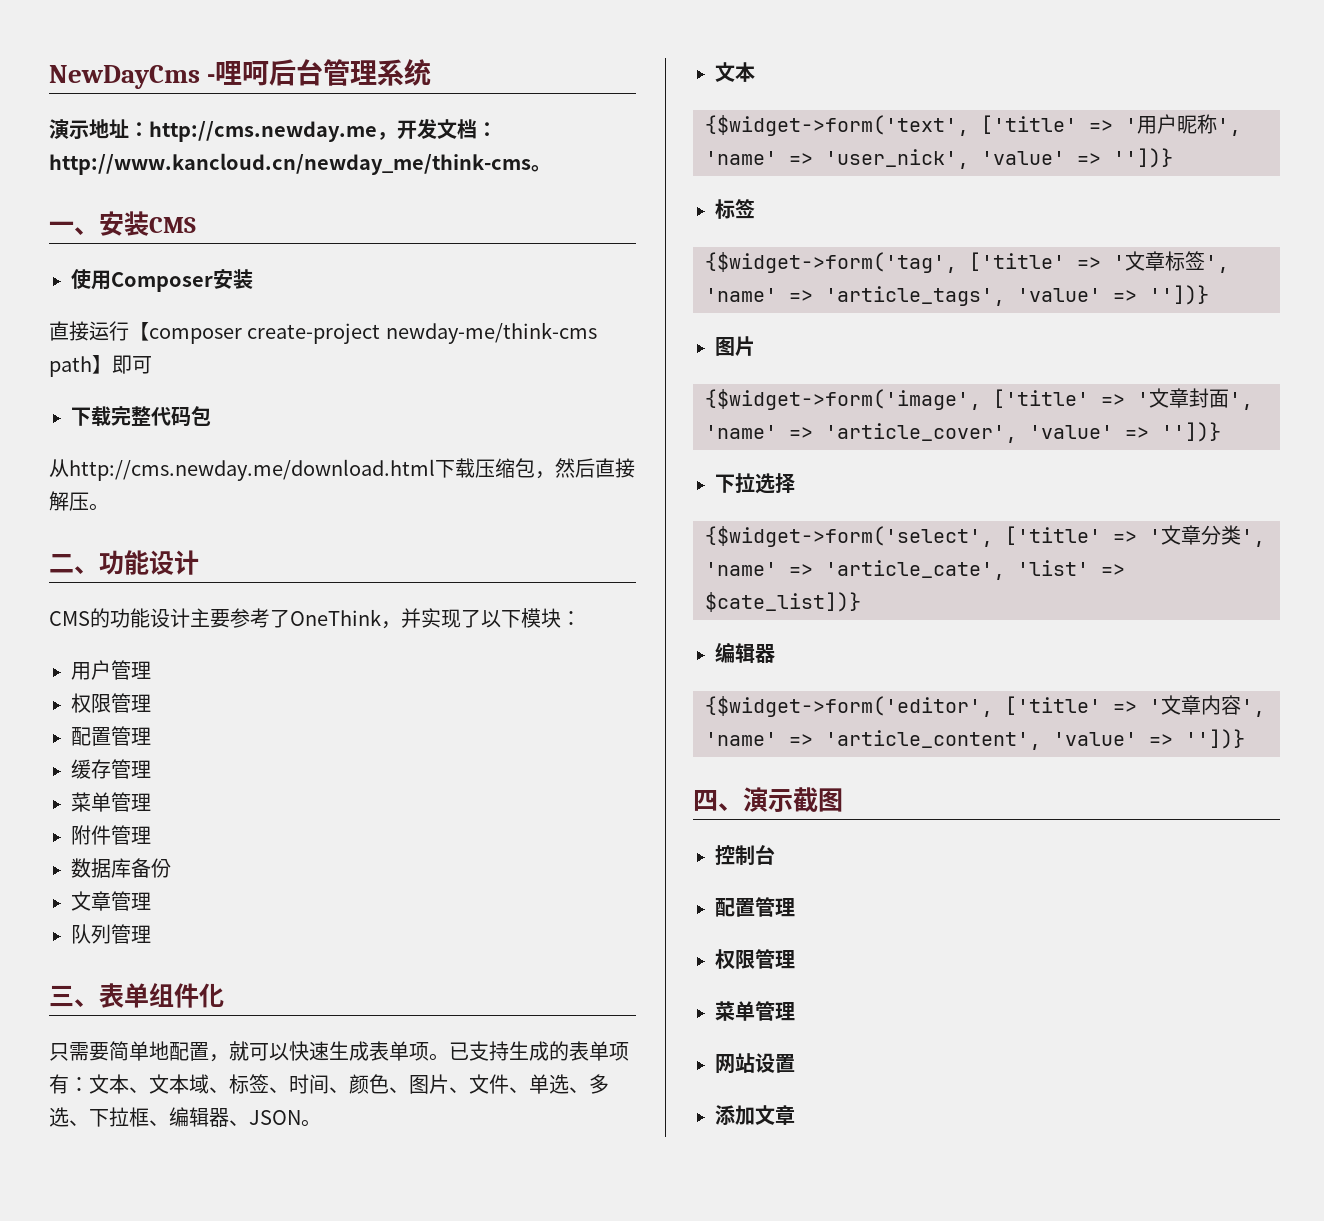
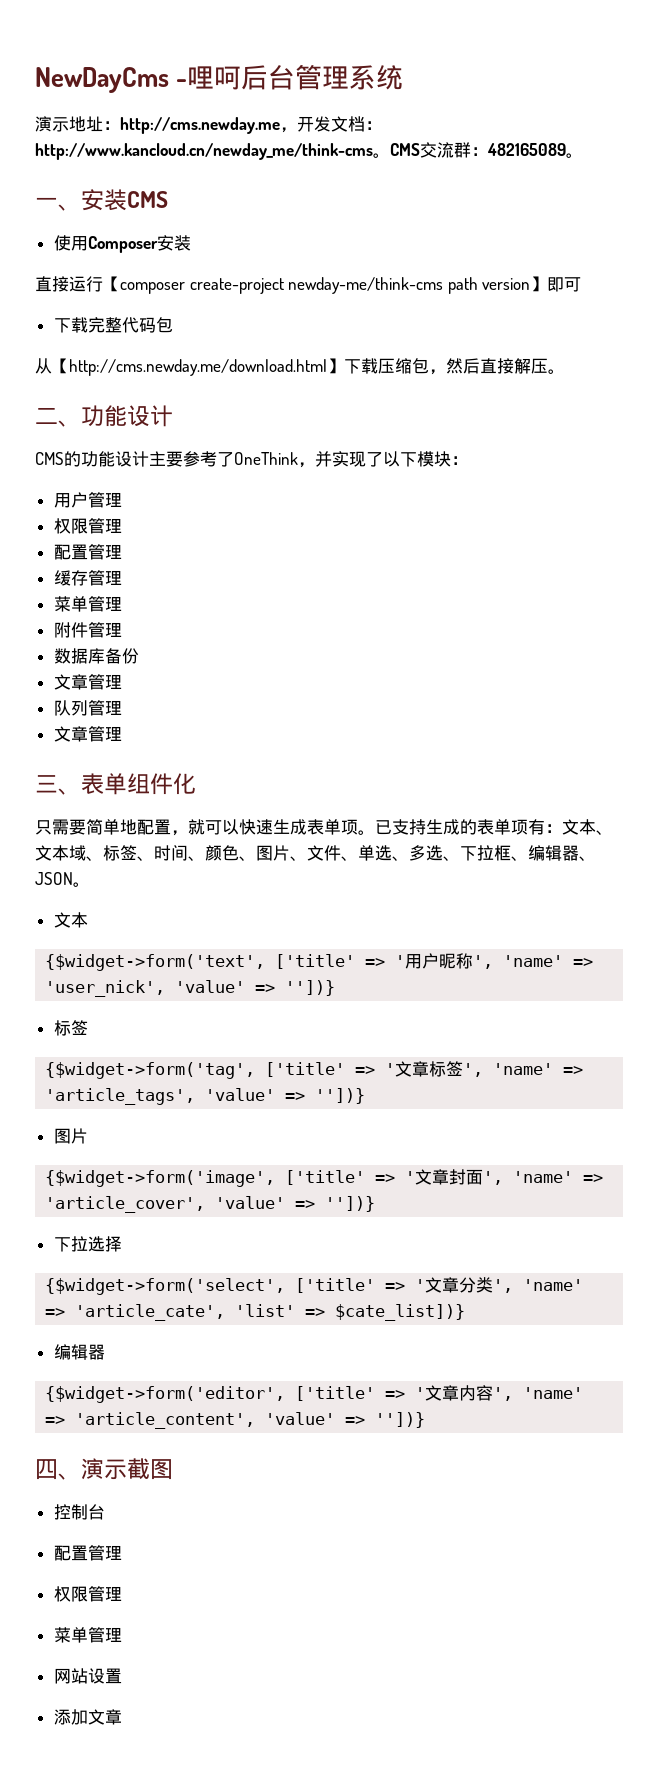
+ CMS交流群：482165089。
- 直接运行【composer create-project newday-me/think-cms path】即可
+ 直接运行【composer create-project newday-me/think-cms path version】即可
- 从http://cms.newday.me/download.html下载压缩包，然后直接解压。
+ 从【http://cms.newday.me/download.html】下载压缩包，然后直接解压。
  队列管理
+ 文章管理

